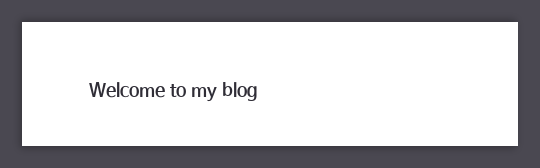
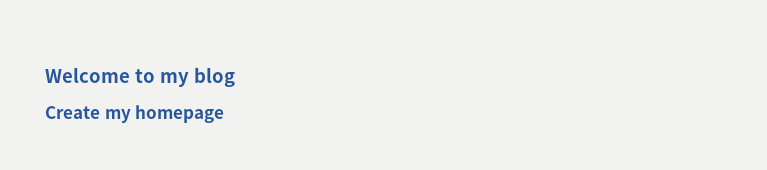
+ Create my homepage

